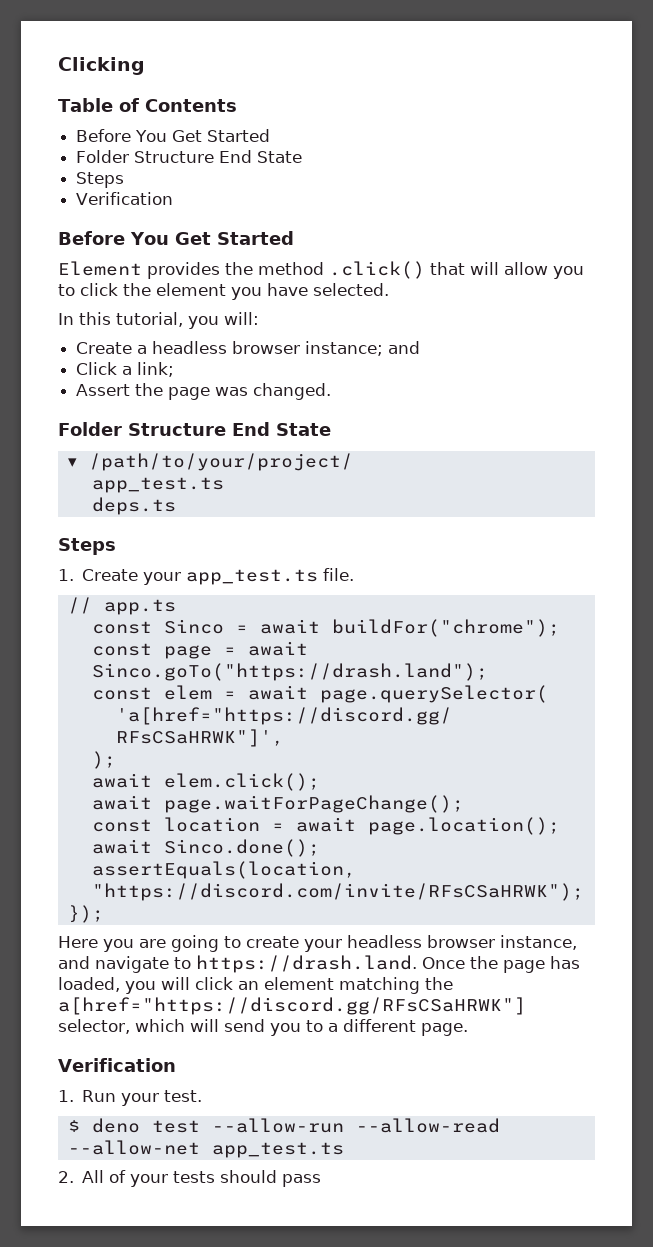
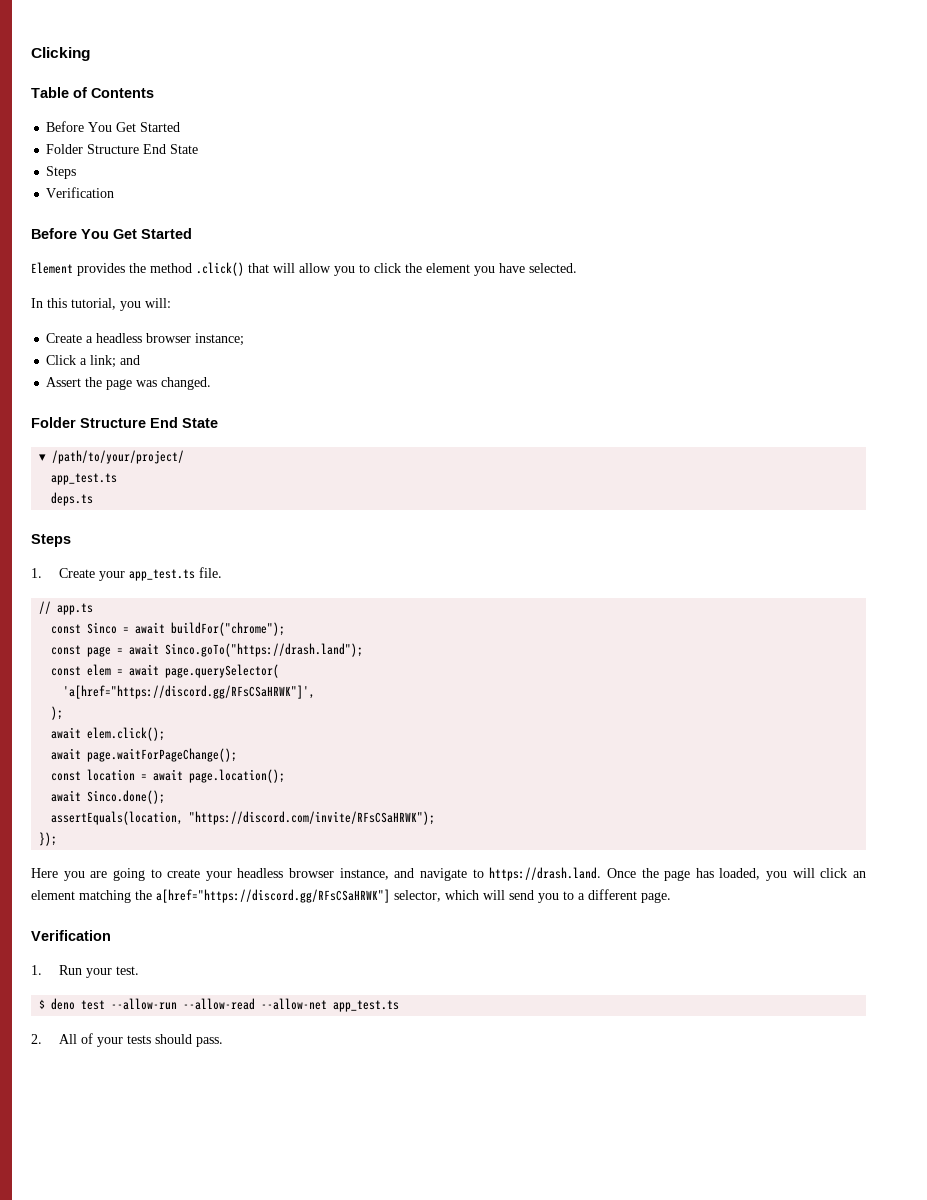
- Create a headless browser instance; and
+ Create a headless browser instance;
- Click a link;
+ Click a link; and
- 2. All of your tests should pass
+ 2. All of your tests should pass.

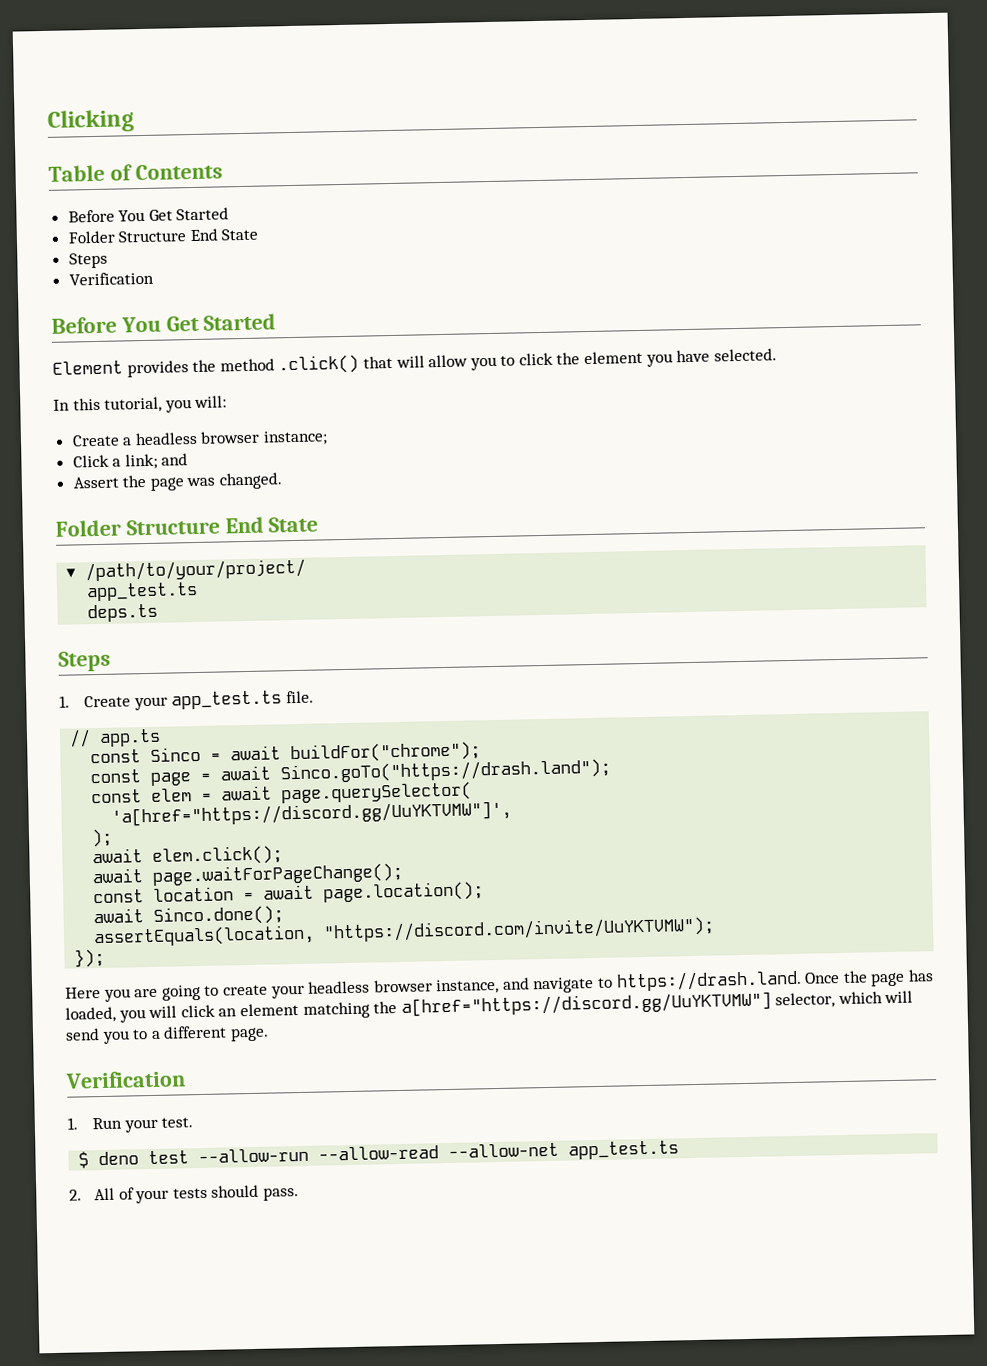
- 'a[href="https://discord.gg/RFsCSaHRWK"]',
+ 'a[href="https://discord.gg/UuYKTVMW"]',
- assertEquals(location, "https://discord.com/invite/RFsCSaHRWK");
+ assertEquals(location, "https://discord.com/invite/UuYKTVMW");
- Here you are going to create your headless browser instance, and navigate to https://drash.land. Once the page has loaded, you will click an element matching the a[href="https://discord.gg/RFsCSaHRWK"] selector, which will send you to a different page.
+ Here you are going to create your headless browser instance, and navigate to https://drash.land. Once the page has loaded, you will click an element matching the a[href="https://discord.gg/UuYKTVMW"] selector, which will send you to a different page.

